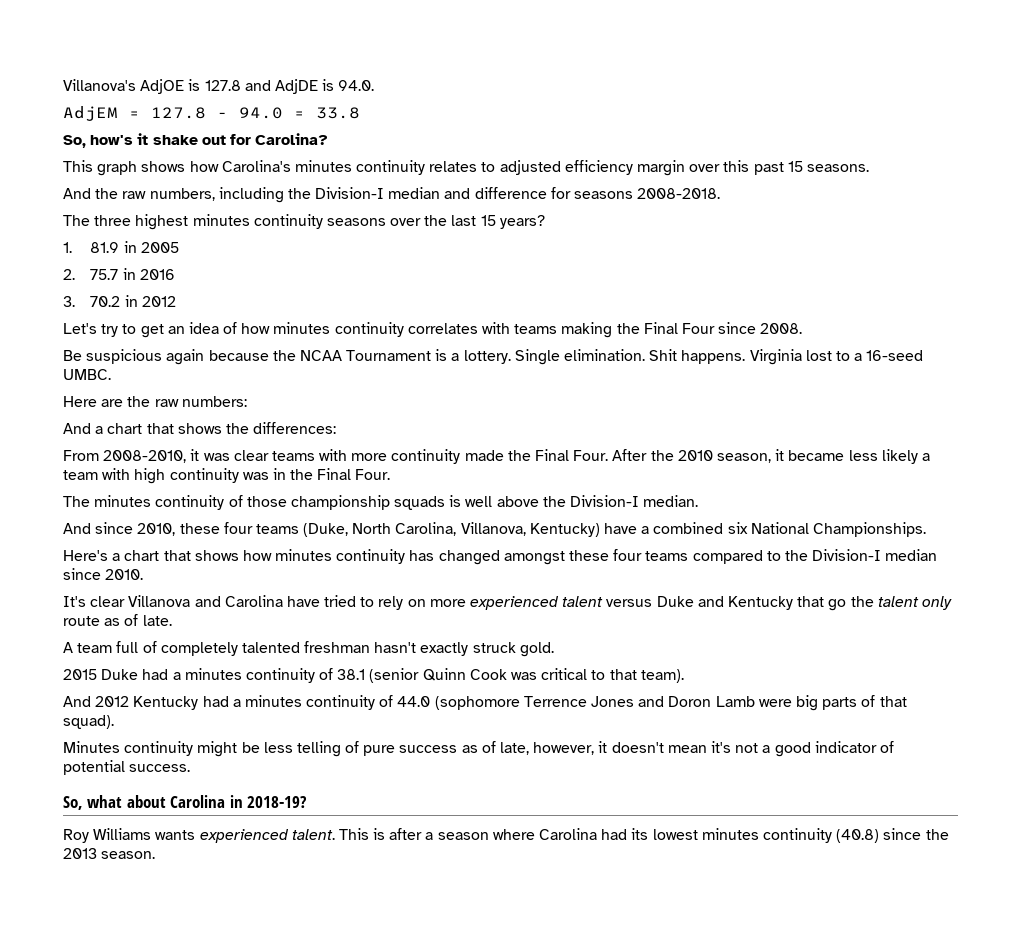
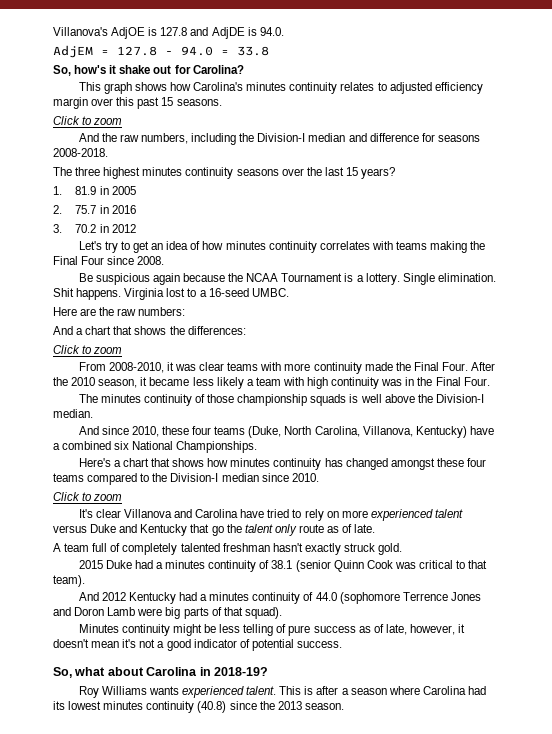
  This graph shows how Carolina's minutes continuity relates to adjusted efficiency margin over this past 15 seasons.
+ Click to zoom
  And a chart that shows the differences:
+ Click to zoom
  Here's a chart that shows how minutes continuity has changed amongst these four teams compared to the Division-I median since 2010.
+ Click to zoom

